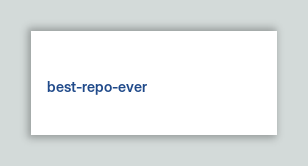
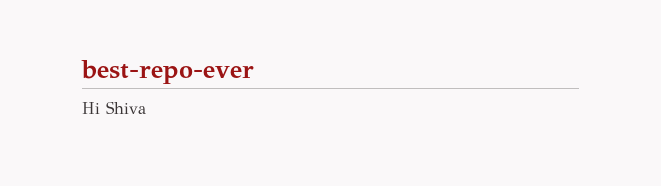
+ Hi Shiva

